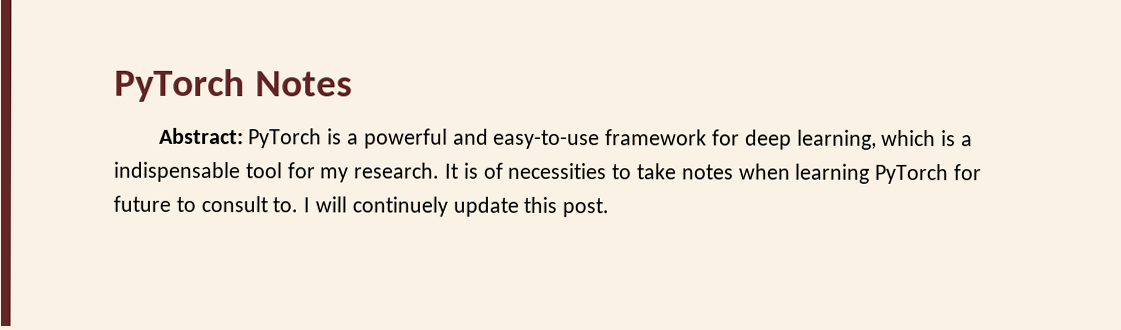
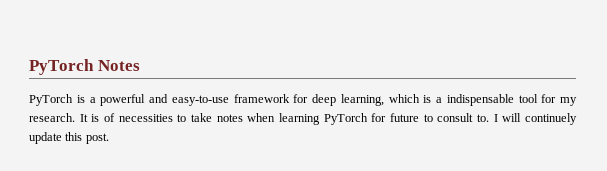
- Abstract: PyTorch is a powerful and easy-to-use framework for deep learning, which is a indispensable tool for my research.
+ PyTorch is a powerful and easy-to-use framework for deep learning, which is a indispensable tool for my research.

